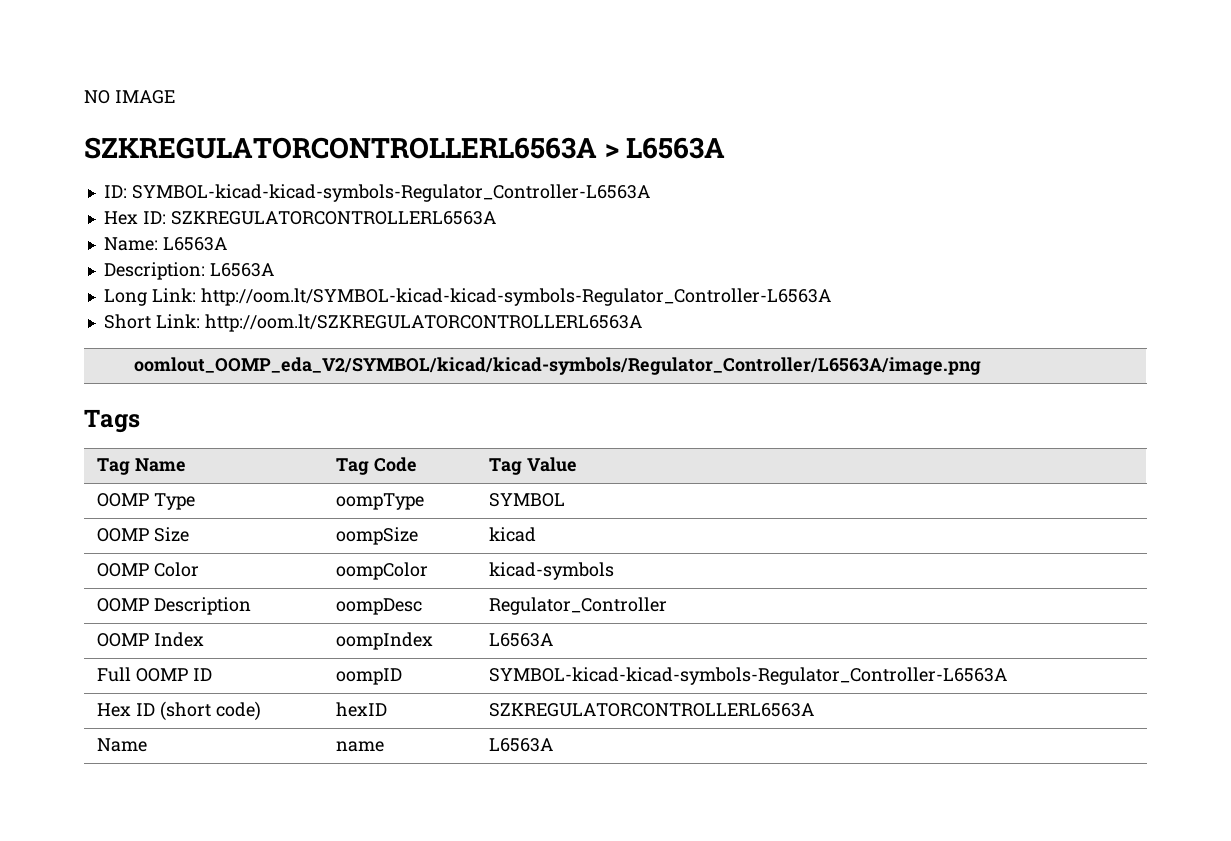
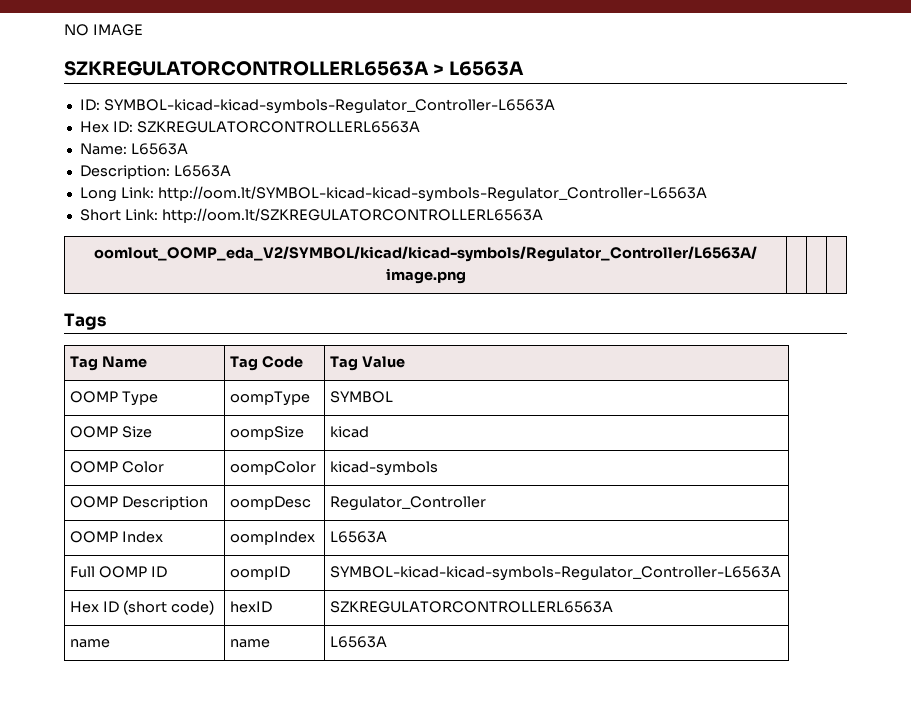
- Name | name | L6563A
+ name | name | L6563A

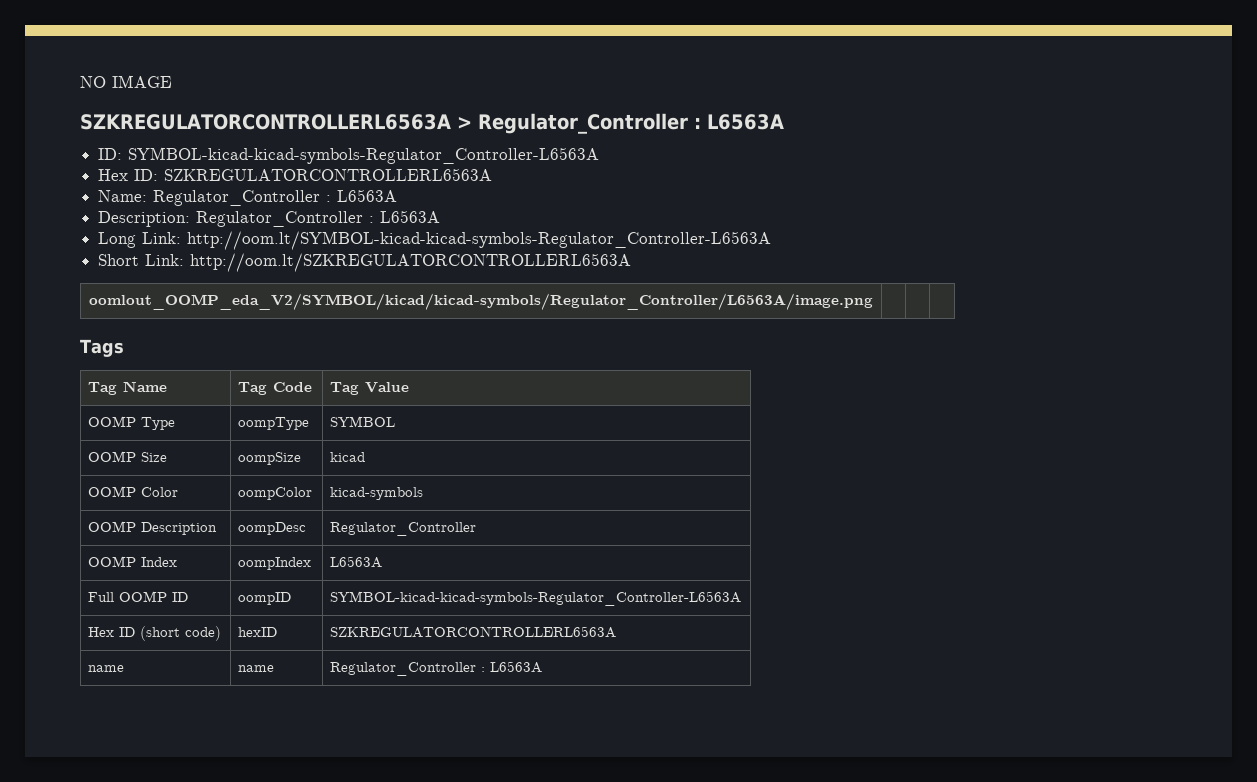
- SZKREGULATORCONTROLLERL6563A > L6563A
+ SZKREGULATORCONTROLLERL6563A > Regulator_Controller : L6563A
- Name: L6563A
+ Name: Regulator_Controller : L6563A
- Description: L6563A
+ Description: Regulator_Controller : L6563A
- name | name | L6563A
+ name | name | Regulator_Controller : L6563A

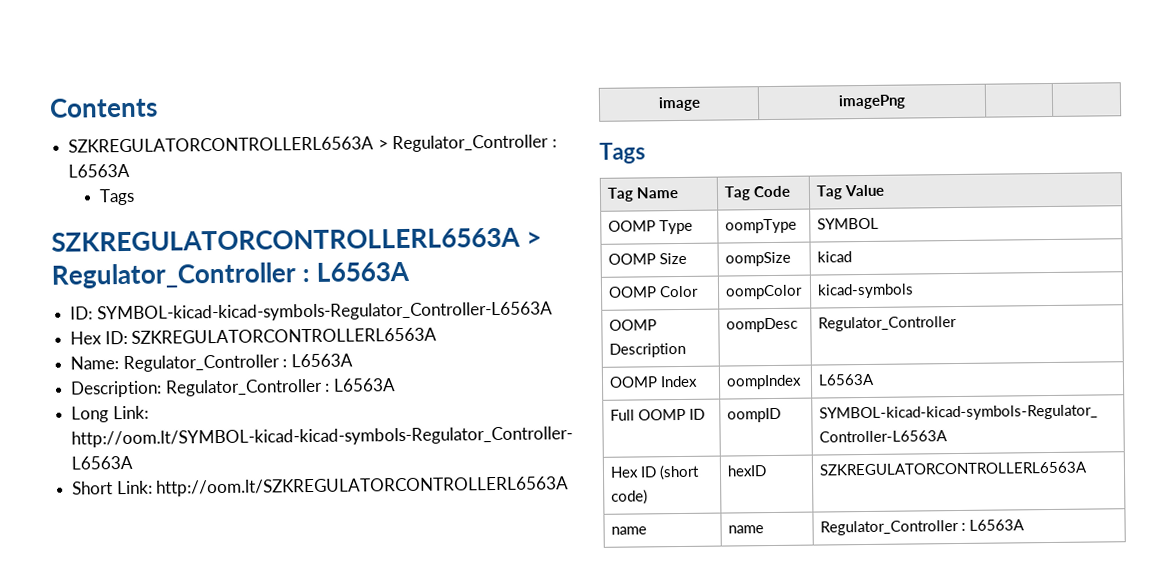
- NO IMAGE
+ Contents
+ SZKREGULATORCONTROLLERL6563A > Regulator_Controller : L6563A
+ Tags
- oomlout_OOMP_eda_V2/SYMBOL/kicad/kicad-symbols/Regulator_Controller/L6563A/image.png | | |
+ image | imagePng | |

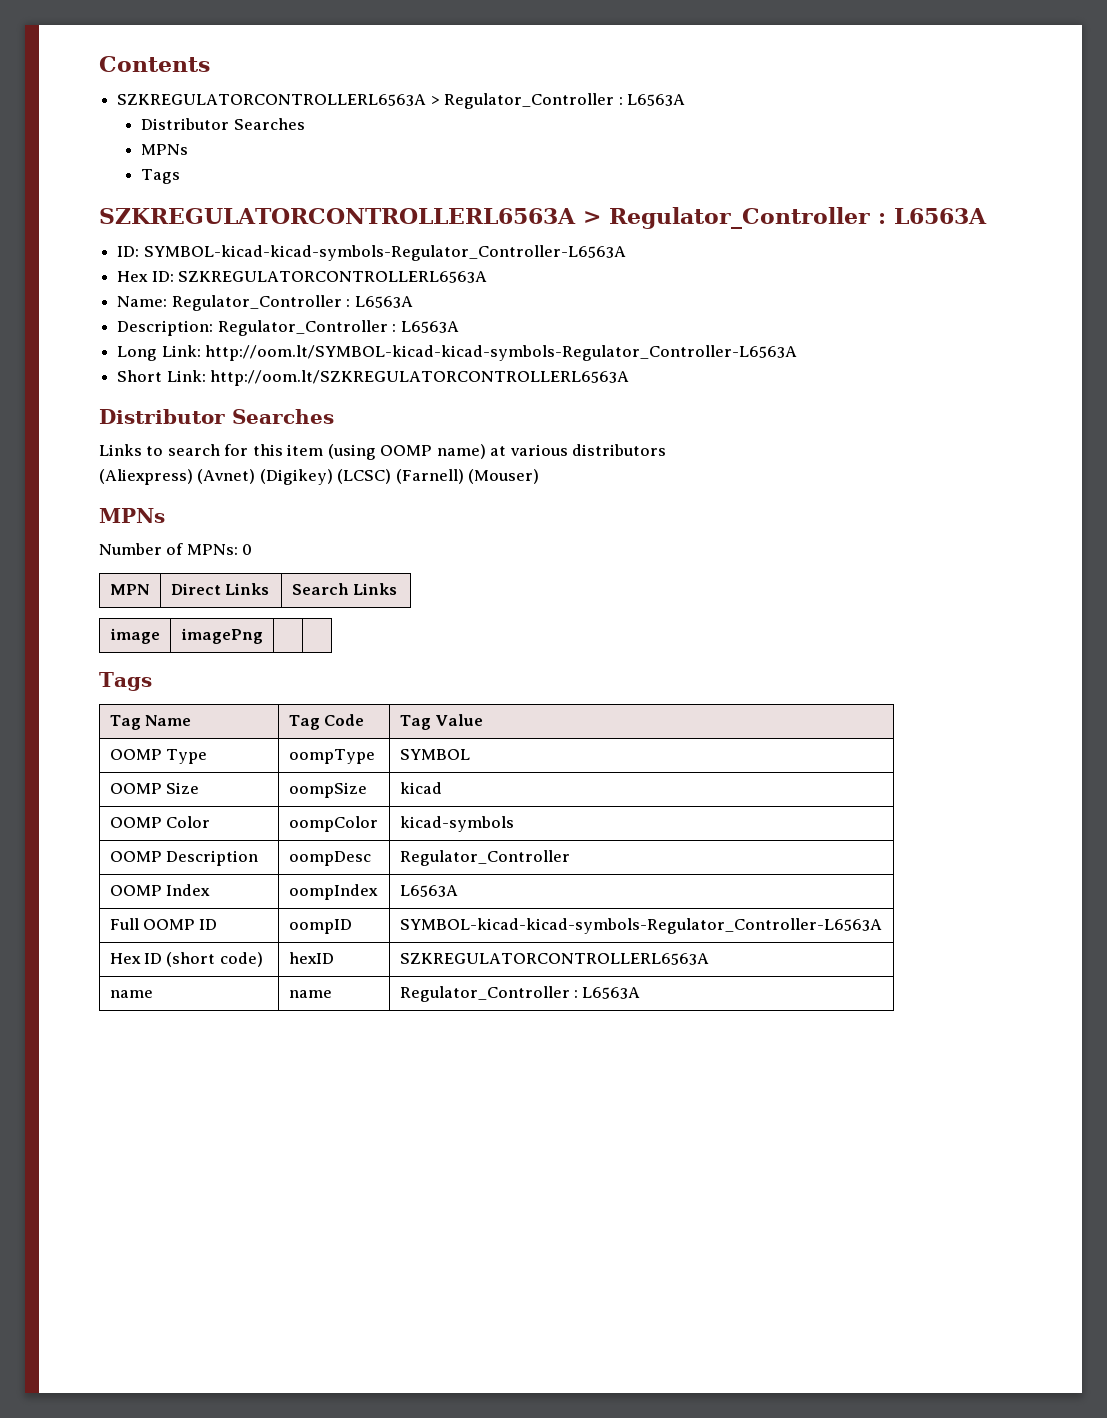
  Contents
  SZKREGULATORCONTROLLERL6563A > Regulator_Controller : L6563A
+ Distributor Searches
+ MPNs
  Short Link: http://oom.lt/SZKREGULATORCONTROLLERL6563A
+ Distributor Searches
+ Links to search for this item (using OOMP name) at various distributors
+ (Aliexpress) (Avnet) (Digikey) (LCSC) (Farnell) (Mouser)
+ MPNs
+ Number of MPNs: 0
+ MPN | Direct Links | Search Links

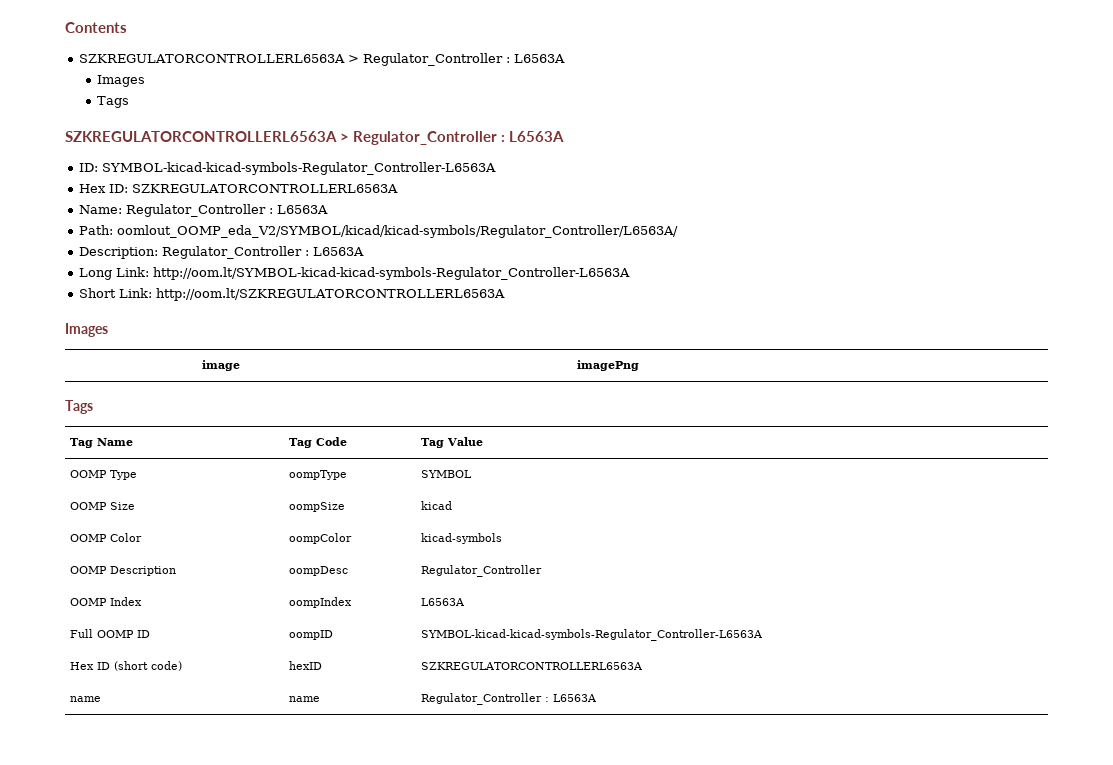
  Contents
  SZKREGULATORCONTROLLERL6563A > Regulator_Controller : L6563A
- Distributor Searches
- MPNs
+ Images
+ Path: oomlout_OOMP_eda_V2/SYMBOL/kicad/kicad-symbols/Regulator_Controller/L6563A/
  Short Link: http://oom.lt/SZKREGULATORCONTROLLERL6563A
- Distributor Searches
- Links to search for this item (using OOMP name) at various distributors
- (Aliexpress) (Avnet) (Digikey) (LCSC) (Farnell) (Mouser)
- MPNs
- Number of MPNs: 0
- MPN | Direct Links | Search Links
+ Images

